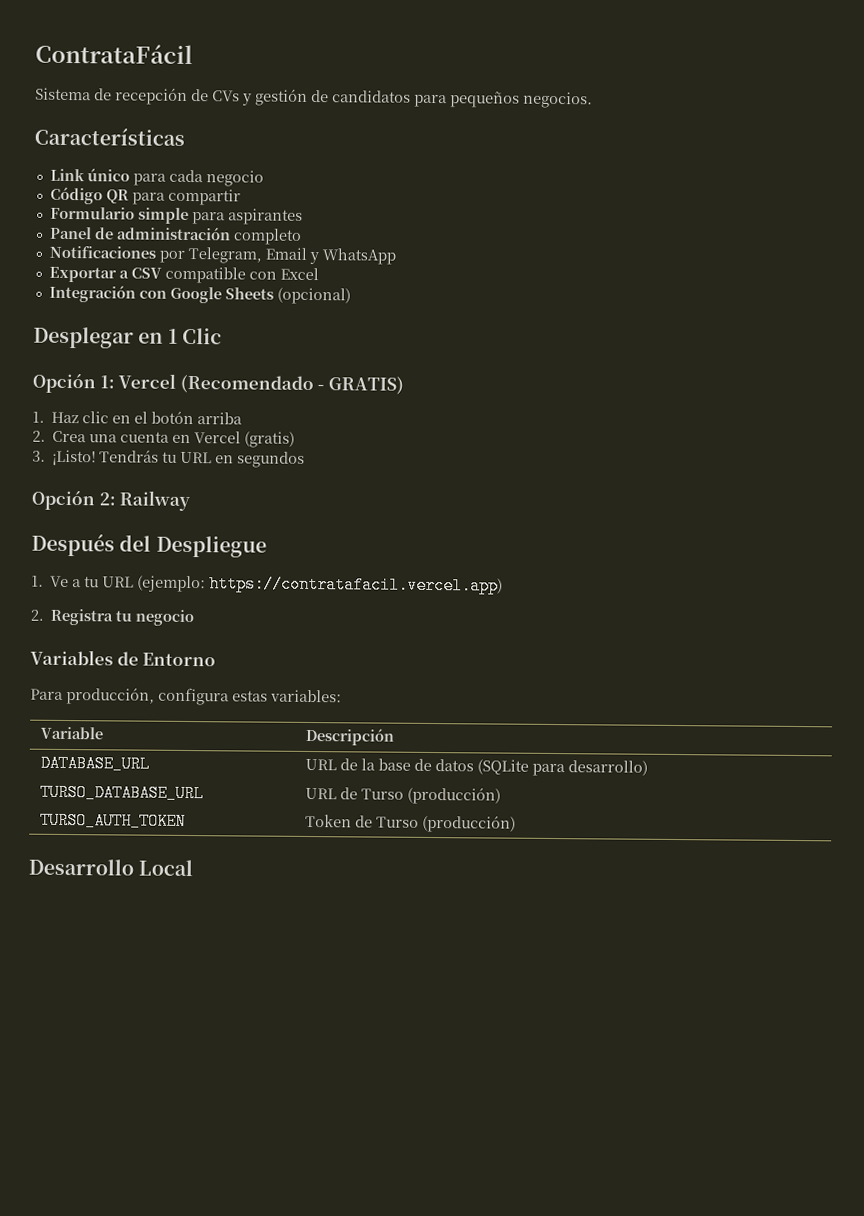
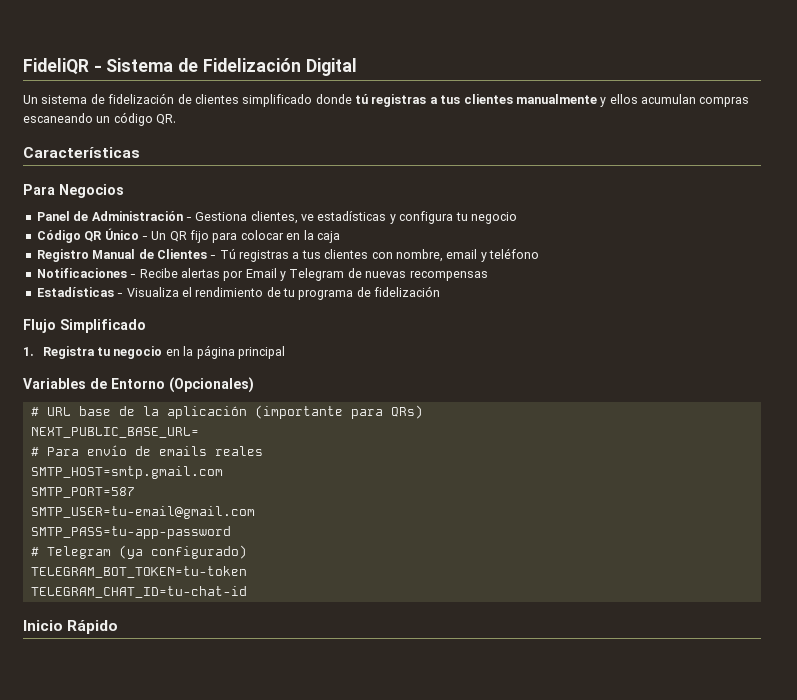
- ContrataFácil
- Sistema de recepción de CVs y gestión de candidatos para pequeños negocios.
+ FideliQR - Sistema de Fidelización Digital
+ Un sistema de fidelización de clientes simplificado donde tú registras a tus clientes manualmente y ellos acumulan compras escaneando un código QR.
  Características
- Link único para cada negocio
- Código QR para compartir
- Formulario simple para aspirantes
- Panel de administración completo
- Notificaciones por Telegram, Email y WhatsApp
- Exportar a CSV compatible con Excel
- Integración con Google Sheets (opcional)
- Desplegar en 1 Clic
- Opción 1: Vercel (Recomendado - GRATIS)
- 1. Haz clic en el botón arriba
- 2. Crea una cuenta en Vercel (gratis)
- 3. ¡Listo! Tendrás tu URL en segundos
- Opción 2: Railway
- Después del Despliegue
- 1. Ve a tu URL (ejemplo: https://contratafacil.vercel.app)
- 2. Registra tu negocio
+ Para Negocios
+ Panel de Administración - Gestiona clientes, ve estadísticas y configura tu negocio
+ Código QR Único - Un QR fijo para colocar en la caja
+ Registro Manual de Clientes - Tú registras a tus clientes con nombre, email y teléfono
+ Notificaciones - Recibe alertas por Email y Telegram de nuevas recompensas
+ Estadísticas - Visualiza el rendimiento de tu programa de fidelización
+ Flujo Simplificado
+ 1. Registra tu negocio en la página principal
- Variables de Entorno
- Para producción, configura estas variables:
- Variable | Descripción
- DATABASE_URL | URL de la base de datos (SQLite para desarrollo)
- TURSO_DATABASE_URL | URL de Turso (producción)
- TURSO_AUTH_TOKEN | Token de Turso (producción)
- Desarrollo Local
+ Variables de Entorno (Opcionales)
+ # URL base de la aplicación (importante para QRs)
+ NEXT_PUBLIC_BASE_URL=
+ # Para envío de emails reales
+ SMTP_HOST=smtp.gmail.com
+ SMTP_PORT=587
+ SMTP_USER=tu-email@gmail.com
+ SMTP_PASS=tu-app-password
+ # Telegram (ya configurado)
+ TELEGRAM_BOT_TOKEN=tu-token
+ TELEGRAM_CHAT_ID=tu-chat-id
+ Inicio Rápido

